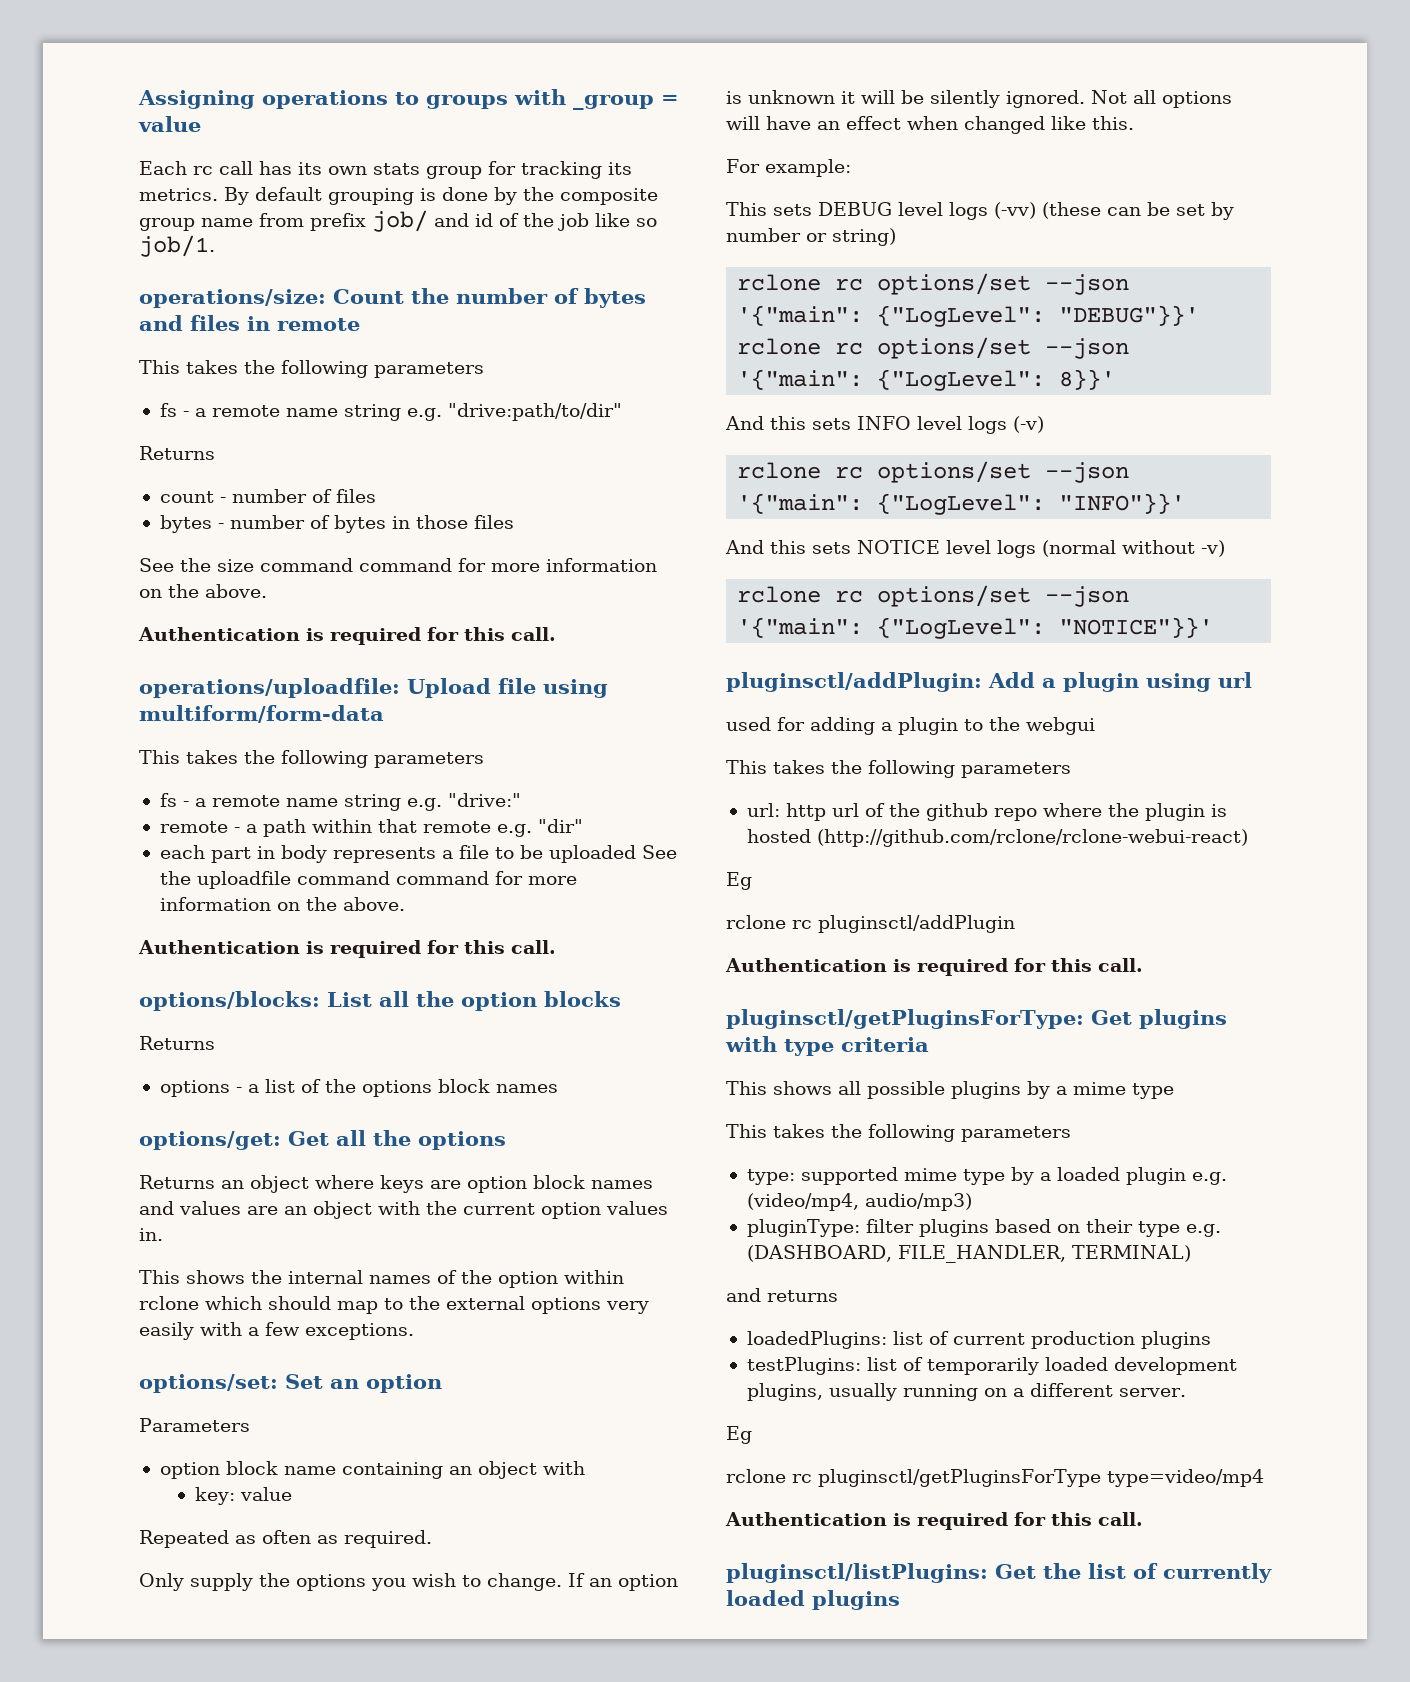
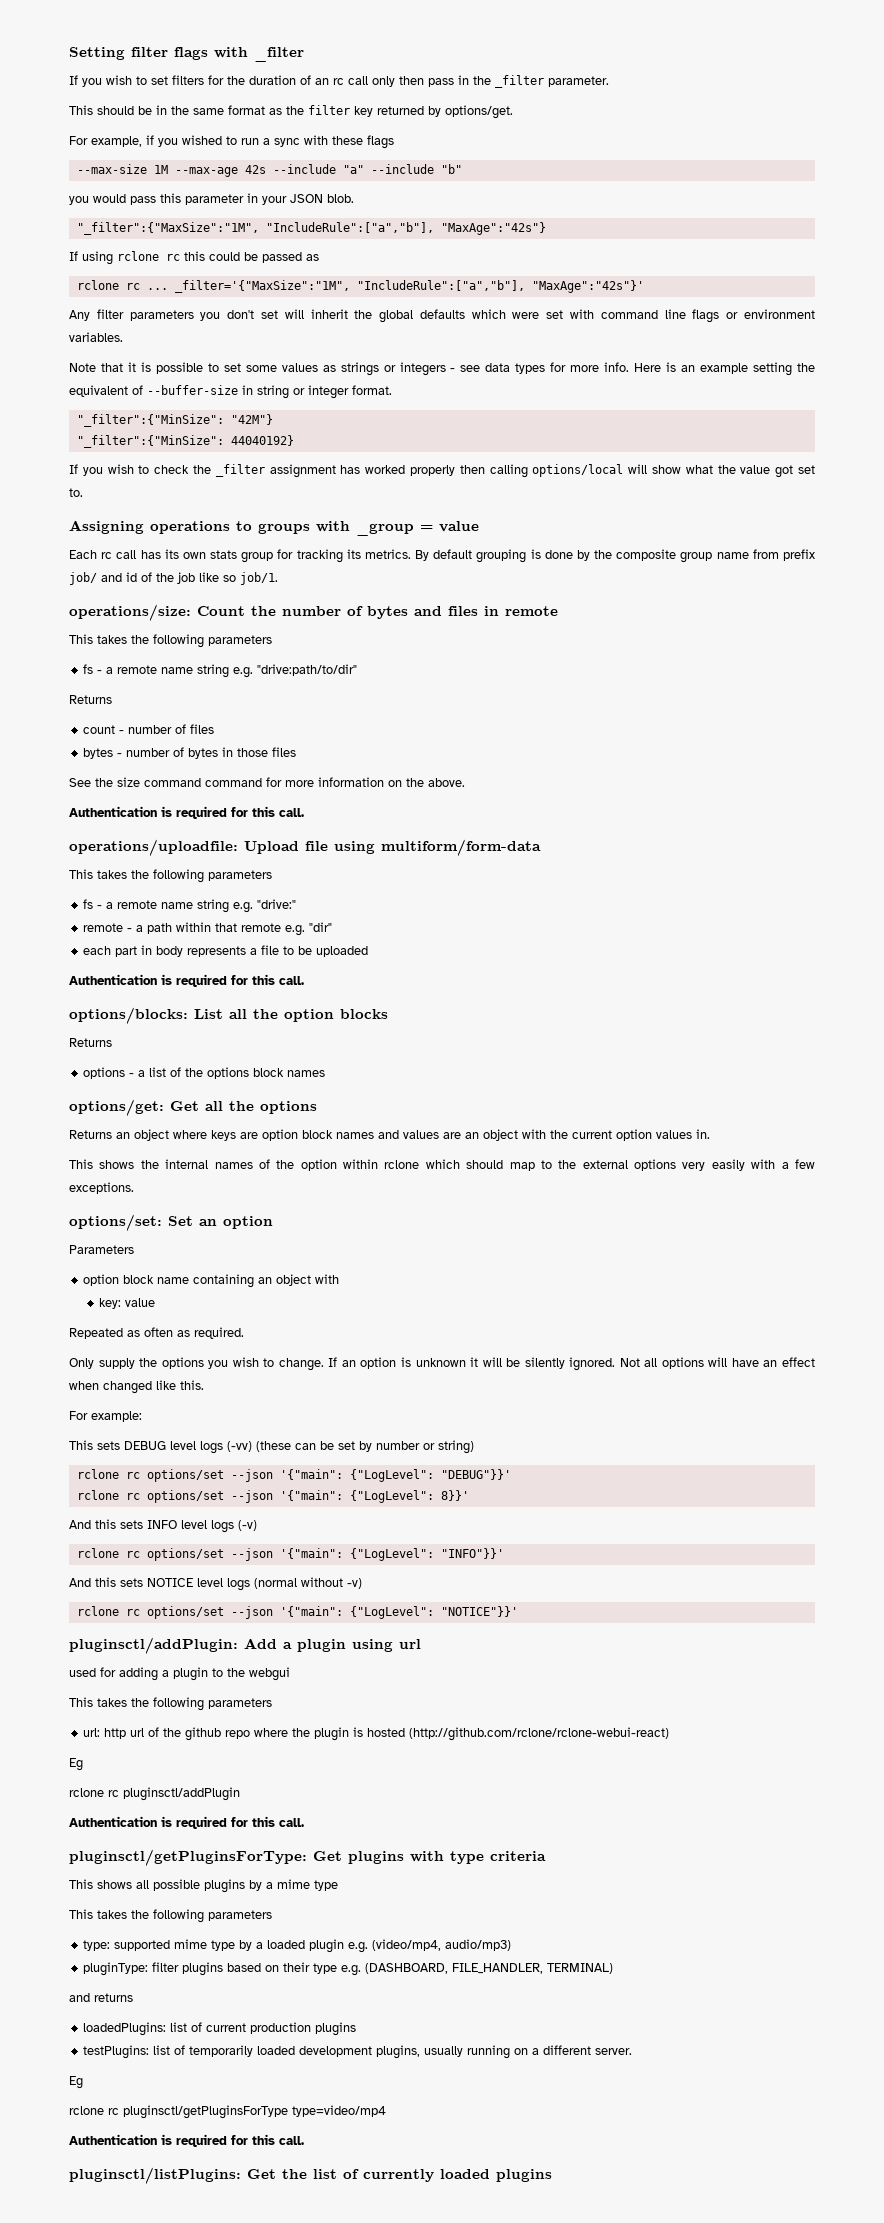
+ Setting filter flags with _filter
+ If you wish to set filters for the duration of an rc call only then pass in the _filter parameter.
+ This should be in the same format as the filter key returned by options/get.
+ For example, if you wished to run a sync with these flags
+ --max-size 1M --max-age 42s --include "a" --include "b"
+ you would pass this parameter in your JSON blob.
+ "_filter":{"MaxSize":"1M", "IncludeRule":["a","b"], "MaxAge":"42s"}
+ If using rclone rc this could be passed as
+ rclone rc ... _filter='{"MaxSize":"1M", "IncludeRule":["a","b"], "MaxAge":"42s"}'
+ Any filter parameters you don't set will inherit the global defaults which were set with command line flags or environment variables.
+ Note that it is possible to set some values as strings or integers - see data types for more info. Here is an example setting the equivalent of --buffer-size in string or integer format.
+ "_filter":{"MinSize": "42M"}
+ "_filter":{"MinSize": 44040192}
+ If you wish to check the _filter assignment has worked properly then calling options/local will show what the value got set to.
- each part in body represents a file to be uploaded See the uploadfile command command for more information on the above.
+ each part in body represents a file to be uploaded

